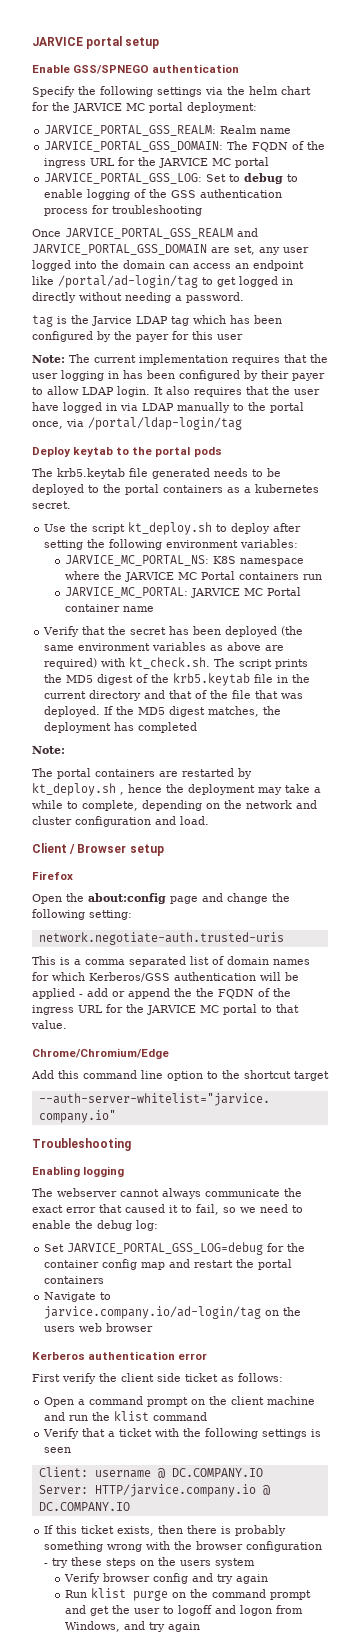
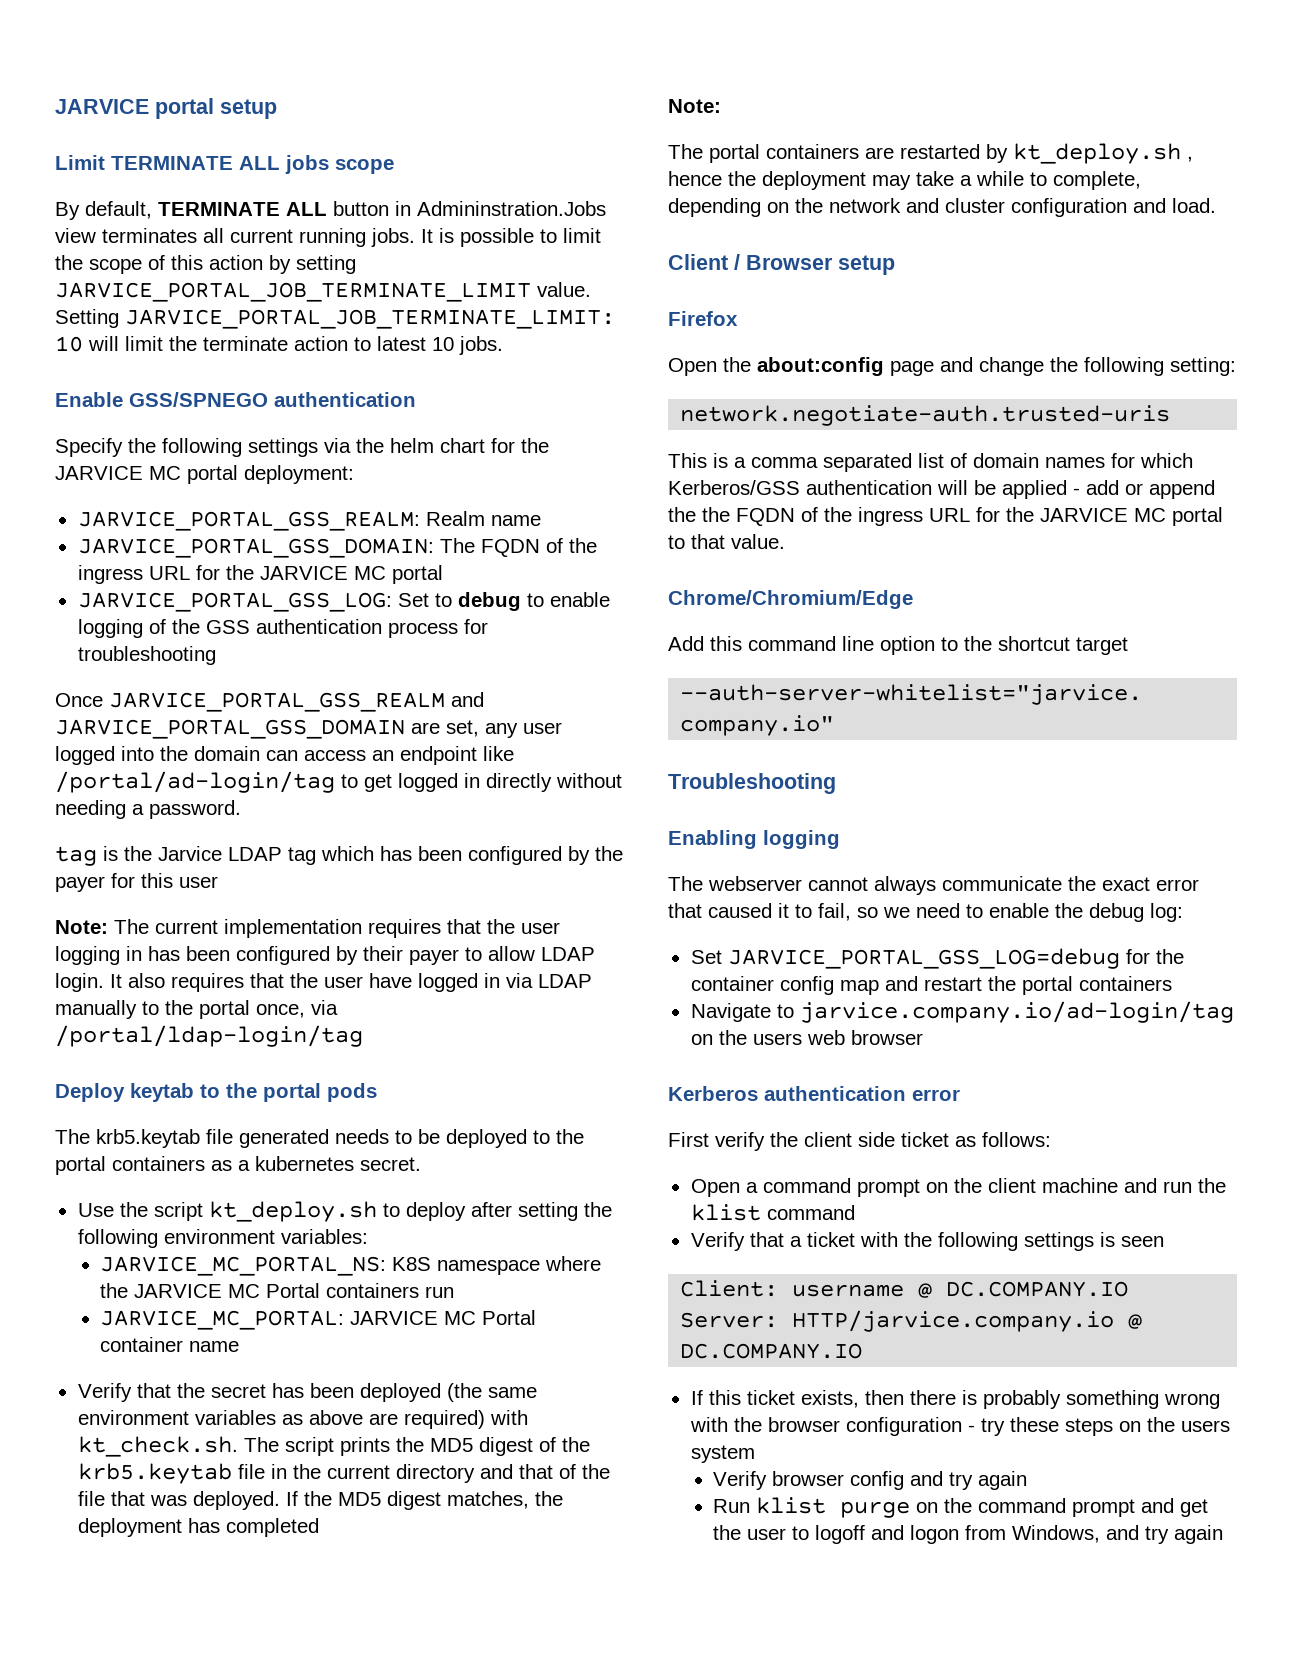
+ Limit TERMINATE ALL jobs scope
+ By default, TERMINATE ALL button in Admininstration.Jobs view terminates all current running jobs. It is possible to limit the scope of this action by setting JARVICE_PORTAL_JOB_TERMINATE_LIMIT value. Setting JARVICE_PORTAL_JOB_TERMINATE_LIMIT: 10 will limit the terminate action to latest 10 jobs.

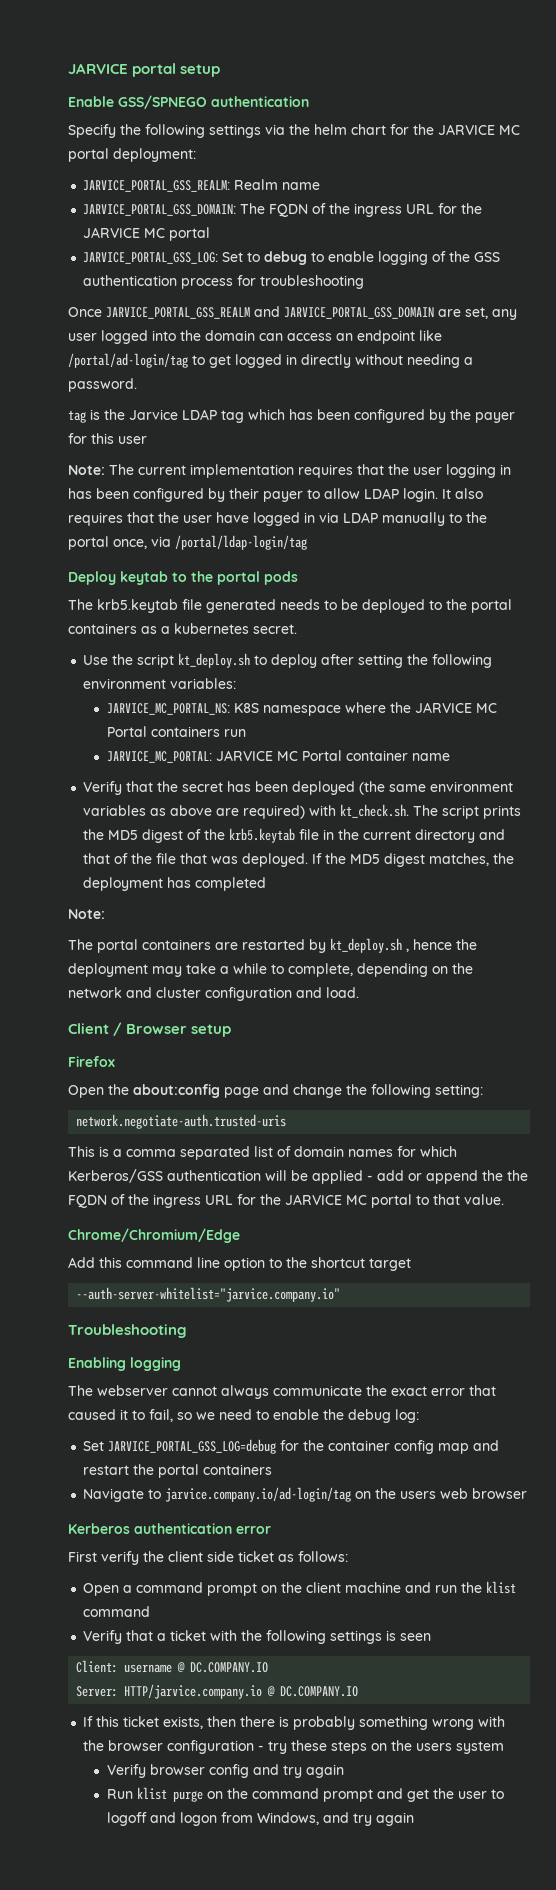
- Limit TERMINATE ALL jobs scope
- By default, TERMINATE ALL button in Admininstration.Jobs view terminates all current running jobs. It is possible to limit the scope of this action by setting JARVICE_PORTAL_JOB_TERMINATE_LIMIT value. Setting JARVICE_PORTAL_JOB_TERMINATE_LIMIT: 10 will limit the terminate action to latest 10 jobs.

